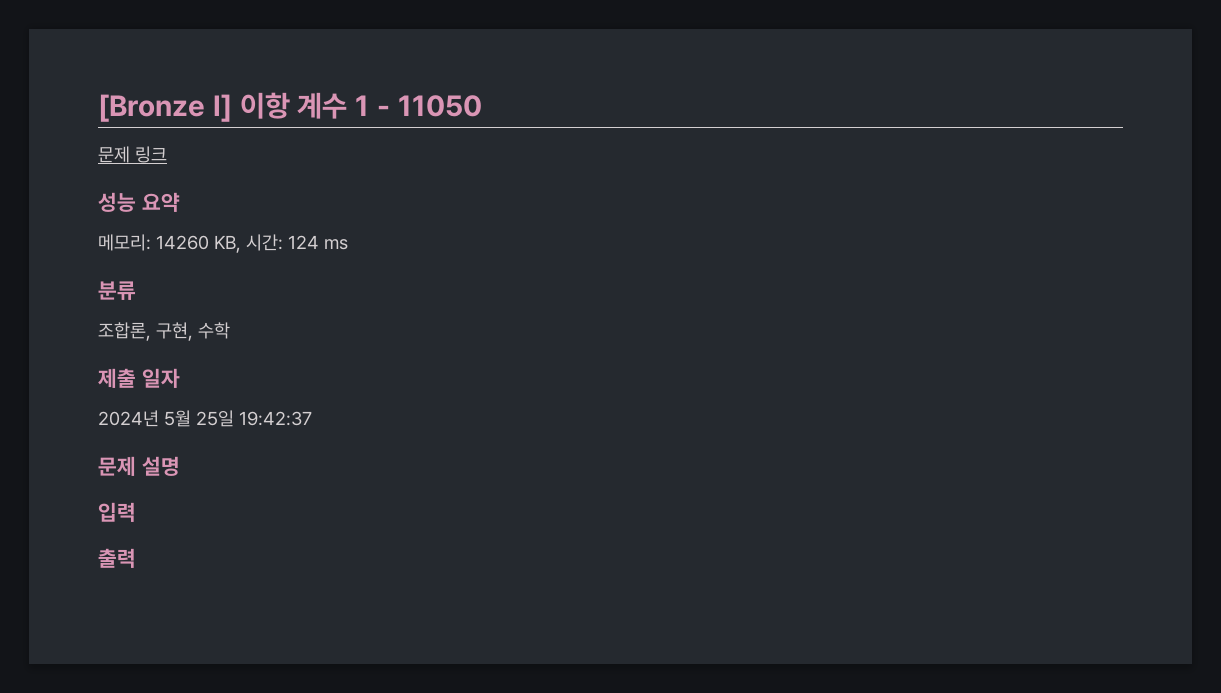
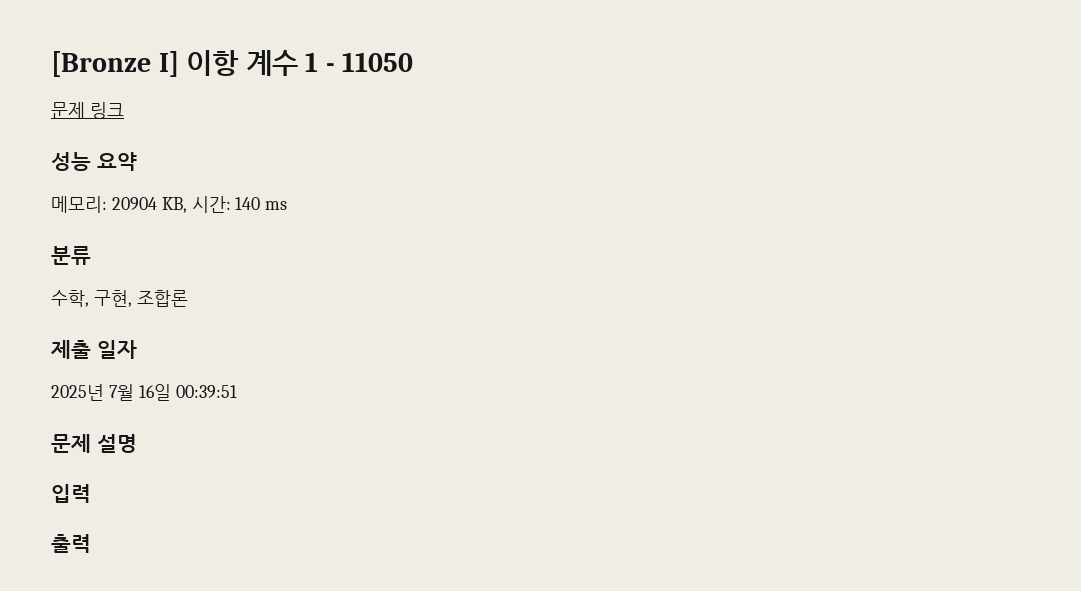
- 메모리: 14260 KB, 시간: 124 ms
+ 메모리: 20904 KB, 시간: 140 ms
- 조합론, 구현, 수학
+ 수학, 구현, 조합론
- 2024년 5월 25일 19:42:37
+ 2025년 7월 16일 00:39:51

